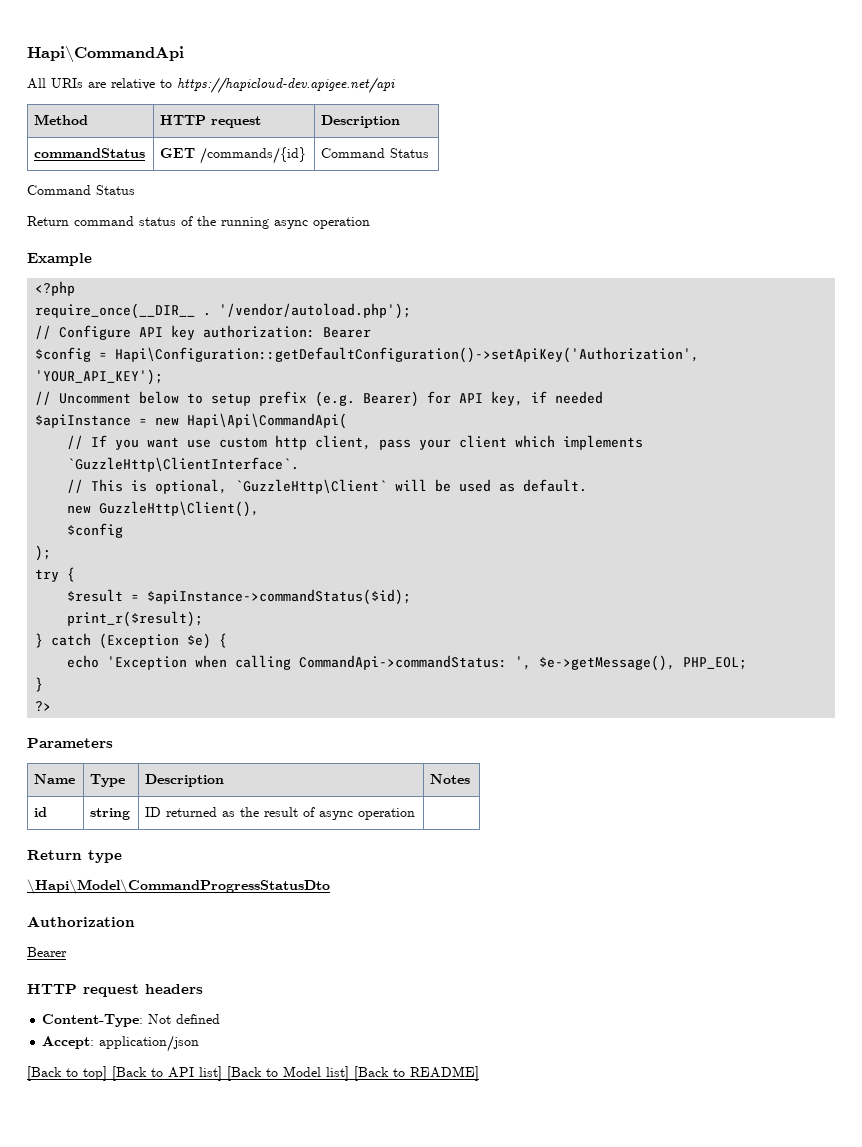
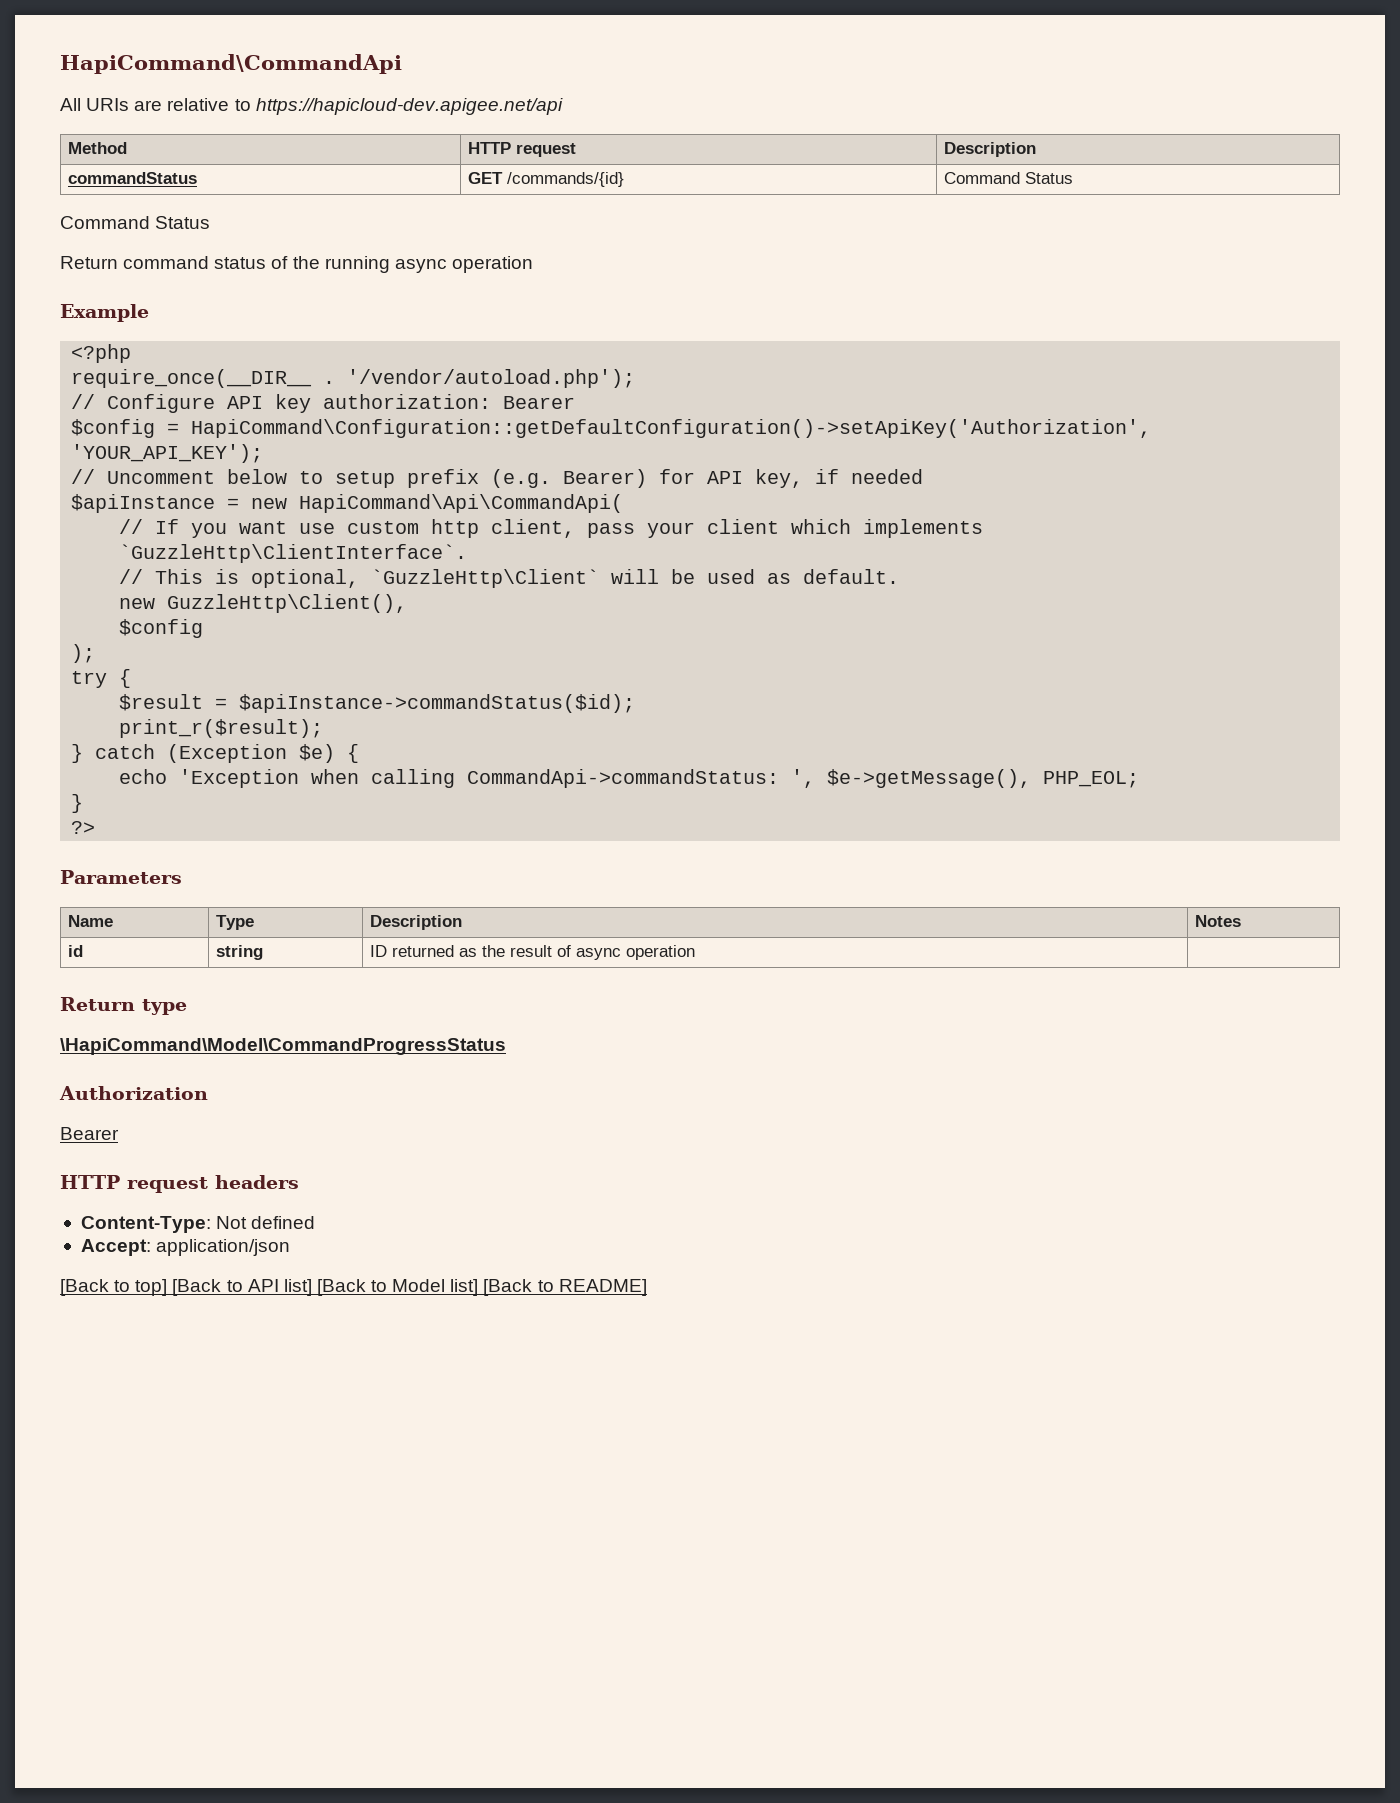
- Hapi\CommandApi
+ HapiCommand\CommandApi
- $config = Hapi\Configuration::getDefaultConfiguration()->setApiKey('Authorization', 'YOUR_API_KEY');
+ $config = HapiCommand\Configuration::getDefaultConfiguration()->setApiKey('Authorization', 'YOUR_API_KEY');
- $apiInstance = new Hapi\Api\CommandApi(
+ $apiInstance = new HapiCommand\Api\CommandApi(
- \Hapi\Model\CommandProgressStatusDto
+ \HapiCommand\Model\CommandProgressStatus

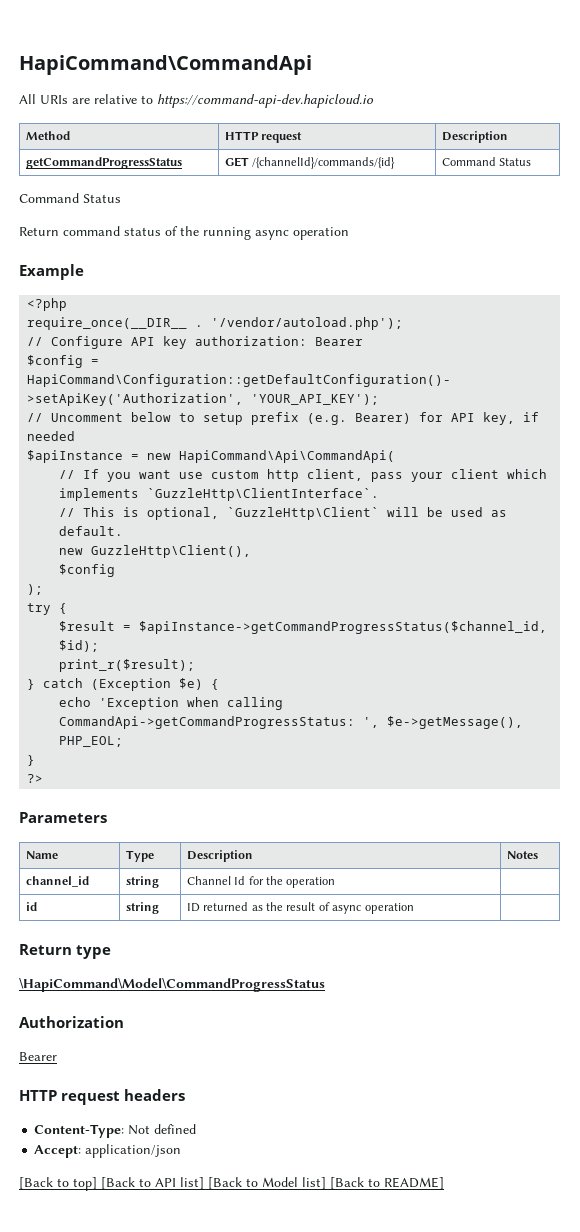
- All URIs are relative to https://hapicloud-dev.apigee.net/api
+ All URIs are relative to https://command-api-dev.hapicloud.io
- commandStatus | GET /commands/{id} | Command Status
+ getCommandProgressStatus | GET /{channelId}/commands/{id} | Command Status
- $result = $apiInstance->commandStatus($id);
+ $result = $apiInstance->getCommandProgressStatus($channel_id, $id);
- echo 'Exception when calling CommandApi->commandStatus: ', $e->getMessage(), PHP_EOL;
+ echo 'Exception when calling CommandApi->getCommandProgressStatus: ', $e->getMessage(), PHP_EOL;
+ channel_id | string | Channel Id for the operation |

